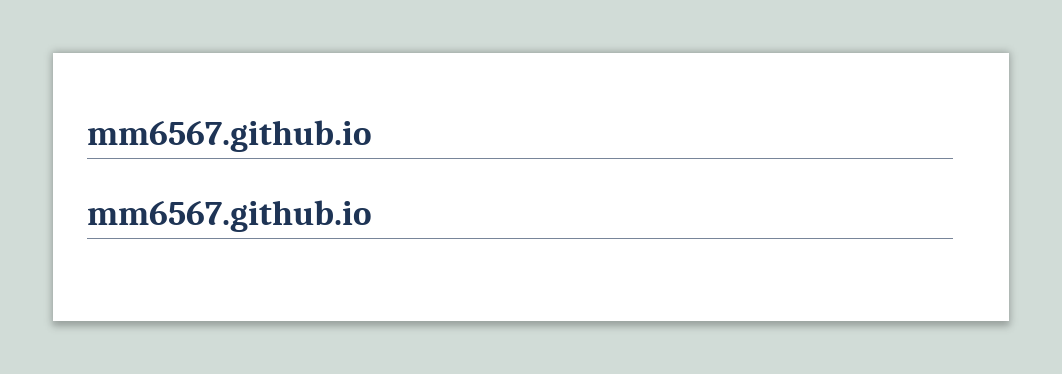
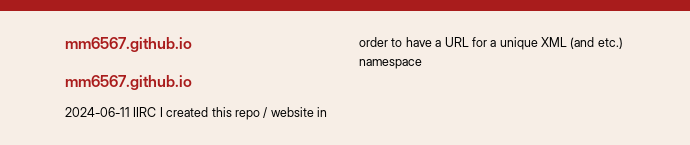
+ 2024-06-11 IIRC I created this repo / website in order to have a URL for a unique XML (and etc.) namespace

